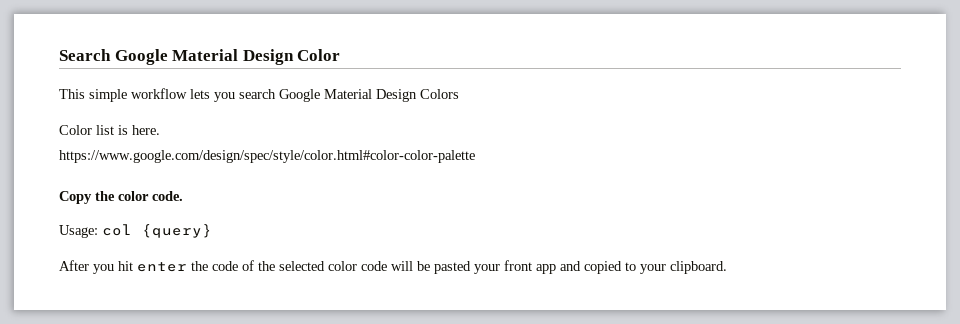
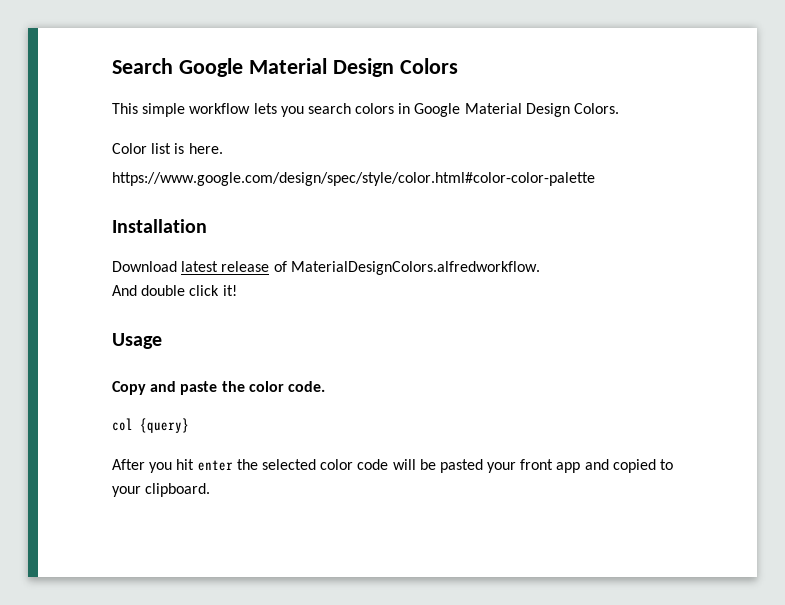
- Search Google Material Design Color
+ Search Google Material Design Colors
- This simple workflow lets you search Google Material Design Colors
+ This simple workflow lets you search colors in Google Material Design Colors.
+ Installation
+ Download latest release of MaterialDesignColors.alfredworkflow.
+ And double click it!
+ Usage
- Copy the color code.
+ Copy and paste the color code.
- Usage: col {query}
+ col {query}
- After you hit enter the code of the selected color code will be pasted your front app and copied to your clipboard.
+ After you hit enter the selected color code will be pasted your front app and copied to your clipboard.

